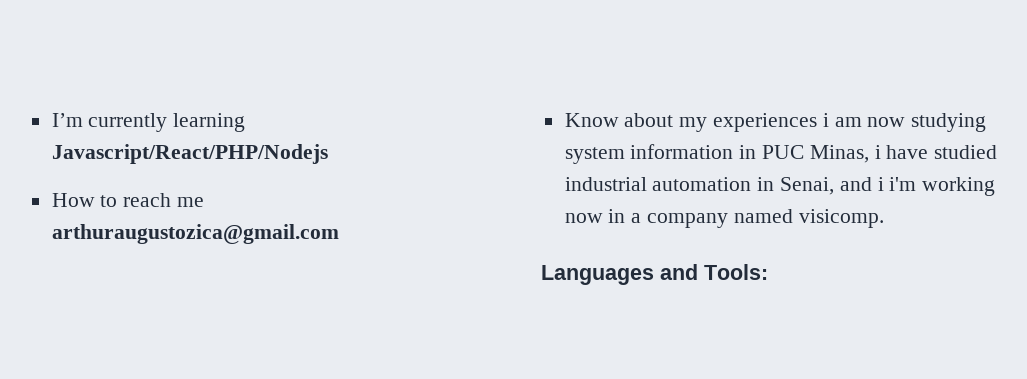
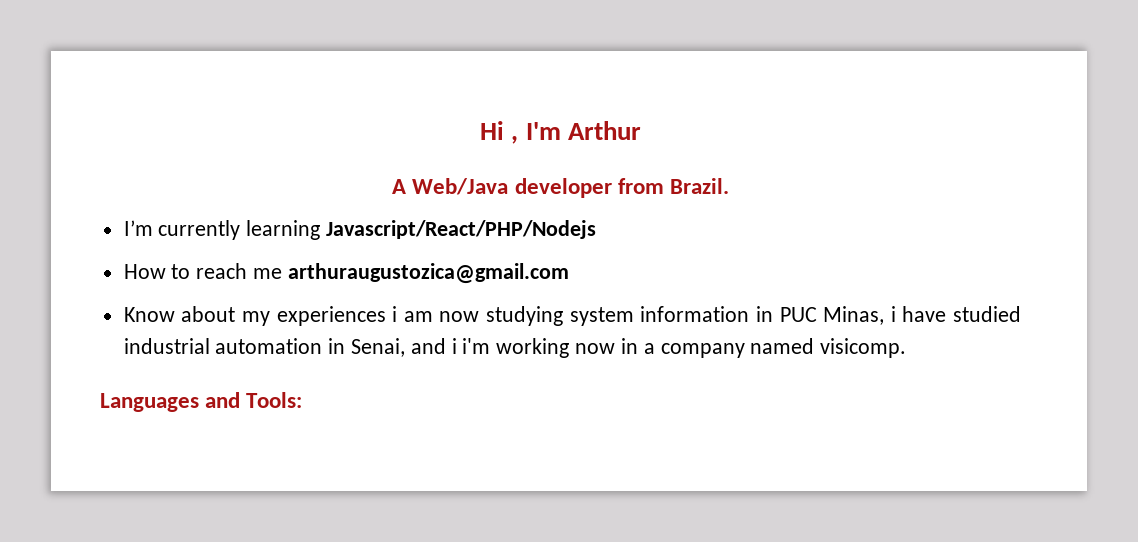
+ Hi , I'm Arthur
+ A Web/Java developer from Brazil.

